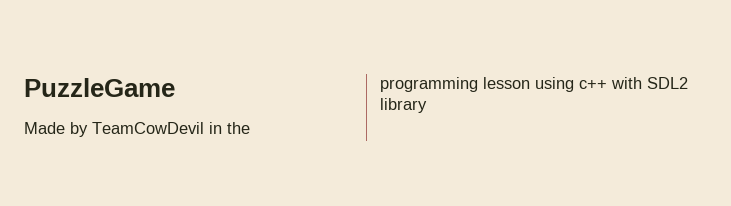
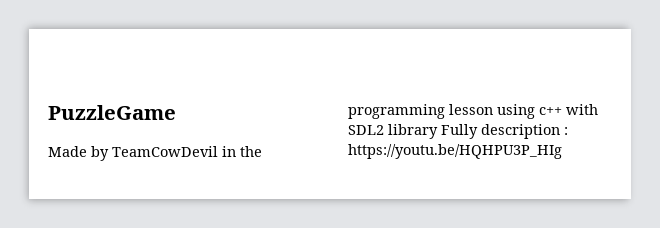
- Made by TeamCowDevil in the programming lesson using c++ with SDL2 library
+ Made by TeamCowDevil in the programming lesson using c++ with SDL2 library Fully description : https://youtu.be/HQHPU3P_HIg

